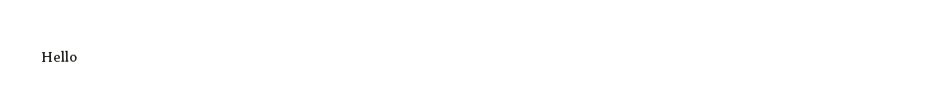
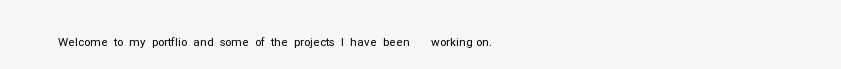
- Hello
+ Welcome to my portflio and some of the projects I have been working on.

